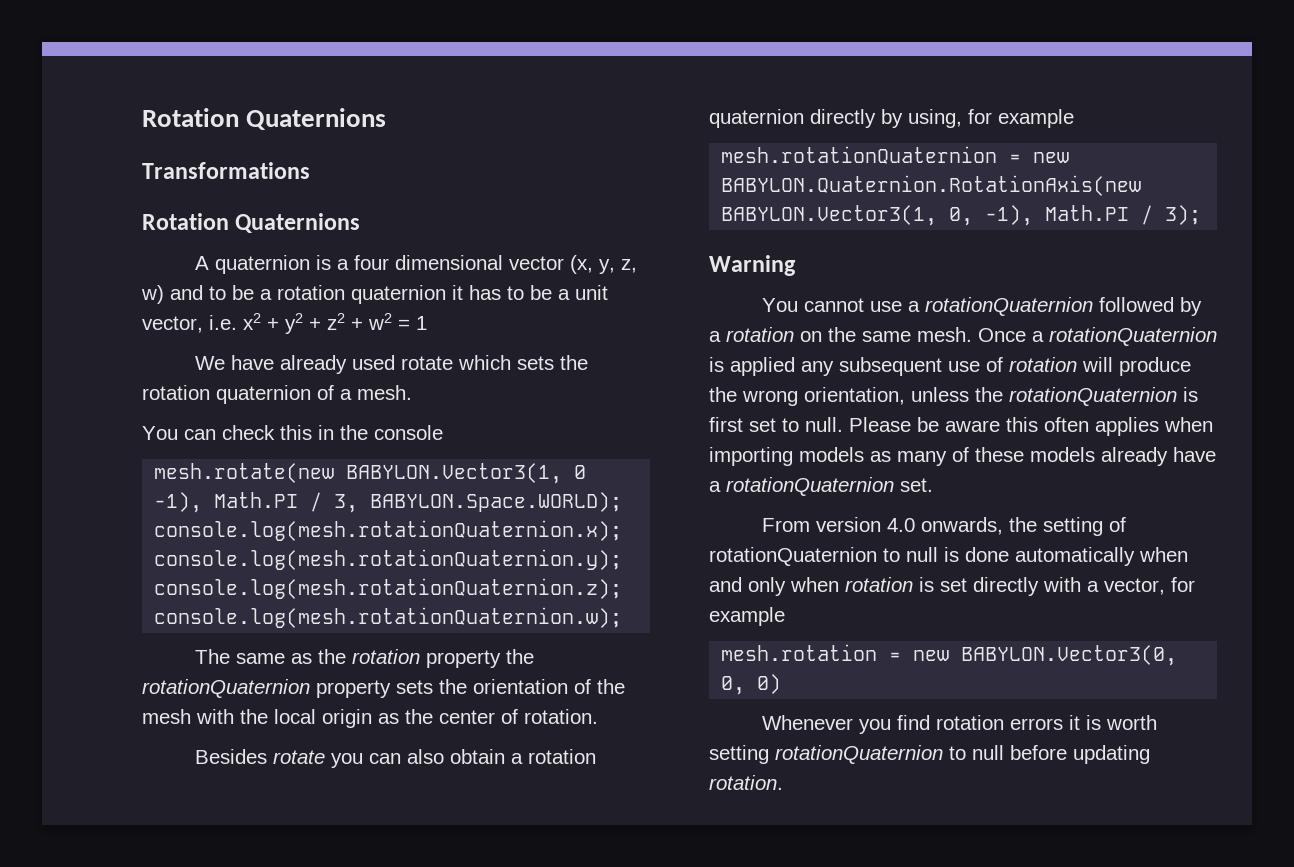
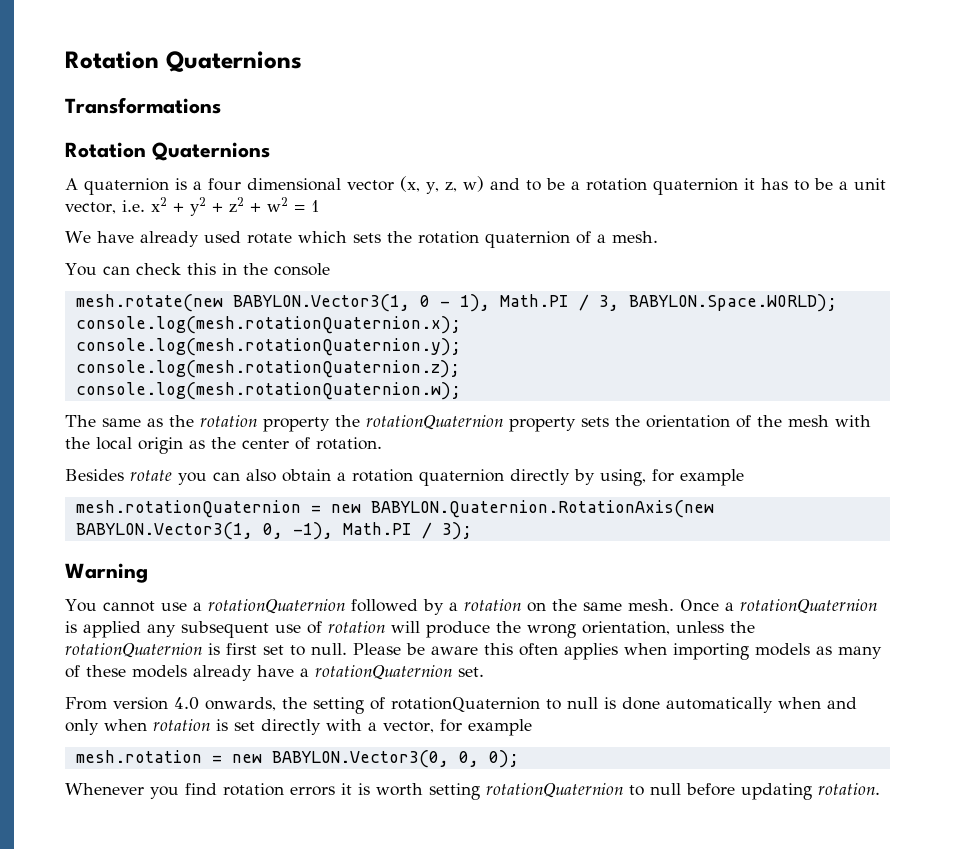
- mesh.rotate(new BABYLON.Vector3(1, 0 -1), Math.PI / 3, BABYLON.Space.WORLD);
+ mesh.rotate(new BABYLON.Vector3(1, 0 - 1), Math.PI / 3, BABYLON.Space.WORLD);
- mesh.rotation = new BABYLON.Vector3(0, 0, 0)
+ mesh.rotation = new BABYLON.Vector3(0, 0, 0);

